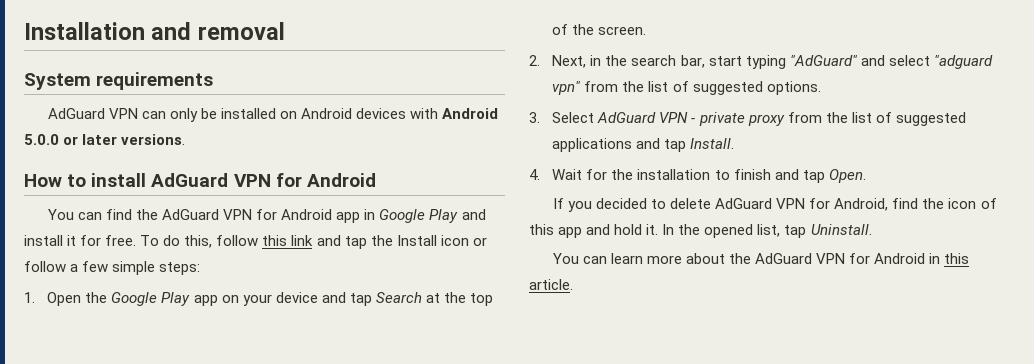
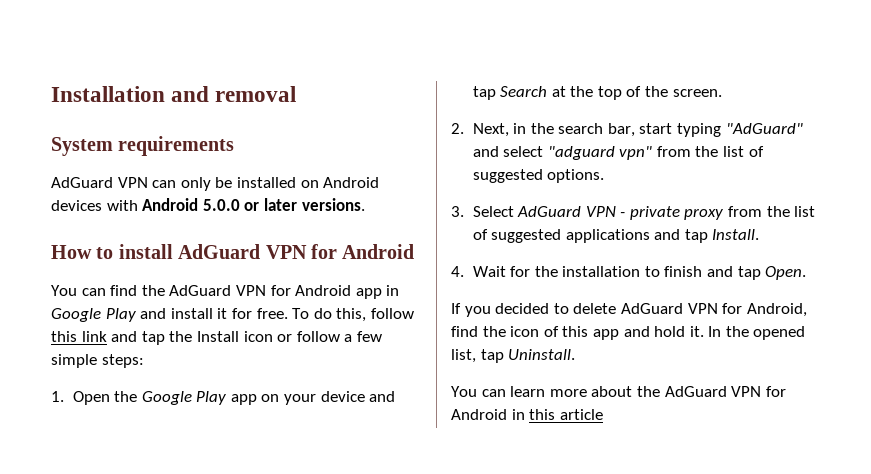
- You can learn more about the AdGuard VPN for Android in this article.
+ You can learn more about the AdGuard VPN for Android in this article

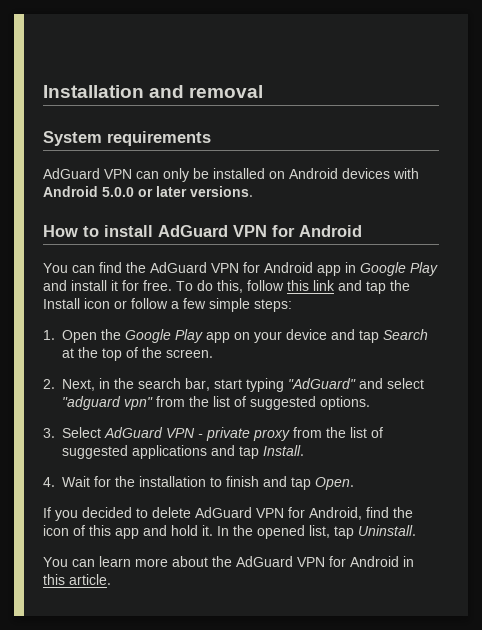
- You can learn more about the AdGuard VPN for Android in this article
+ You can learn more about the AdGuard VPN for Android in this article.

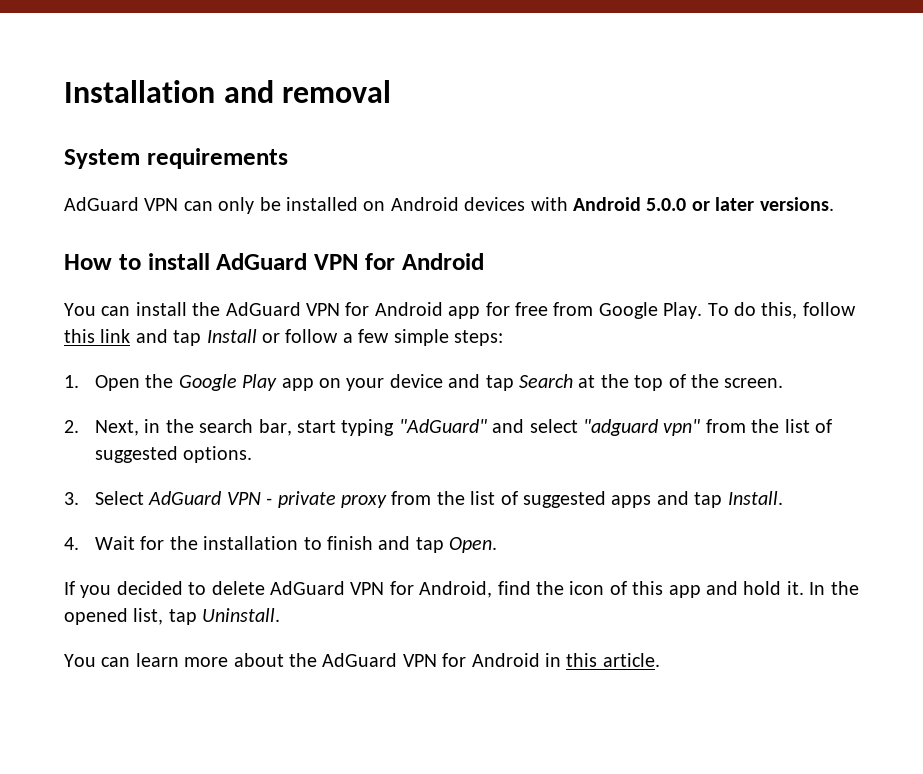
- You can find the AdGuard VPN for Android app in Google Play and install it for free.
+ You can install the AdGuard VPN for Android app for free from Google Play.
- To do this, follow this link and tap the Install icon or follow a few simple steps:
+ To do this, follow this link and tap Install or follow a few simple steps:
- 3. Select AdGuard VPN - private proxy from the list of suggested applications and tap Install.
+ 3. Select AdGuard VPN - private proxy from the list of suggested apps and tap Install.

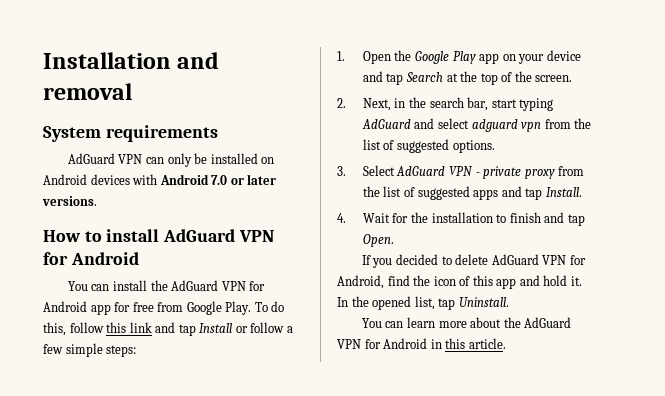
- AdGuard VPN can only be installed on Android devices with Android 5.0.0 or later versions.
+ AdGuard VPN can only be installed on Android devices with Android 7.0 or later versions.
- 2. Next, in the search bar, start typing "AdGuard" and select "adguard vpn" from the list of suggested options.
+ 2. Next, in the search bar, start typing AdGuard and select adguard vpn from the list of suggested options.

